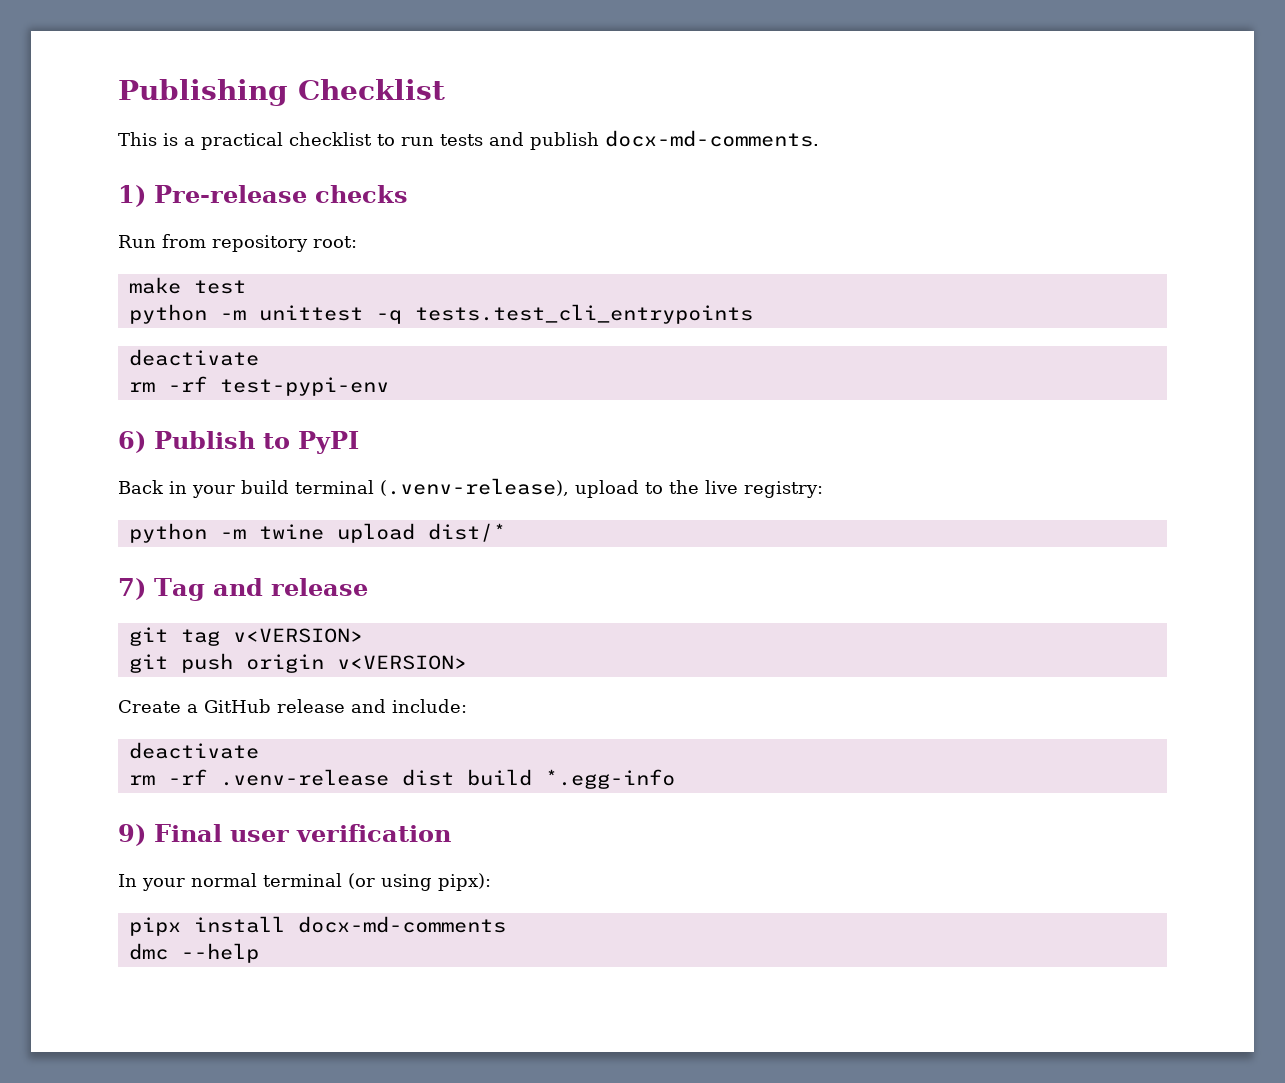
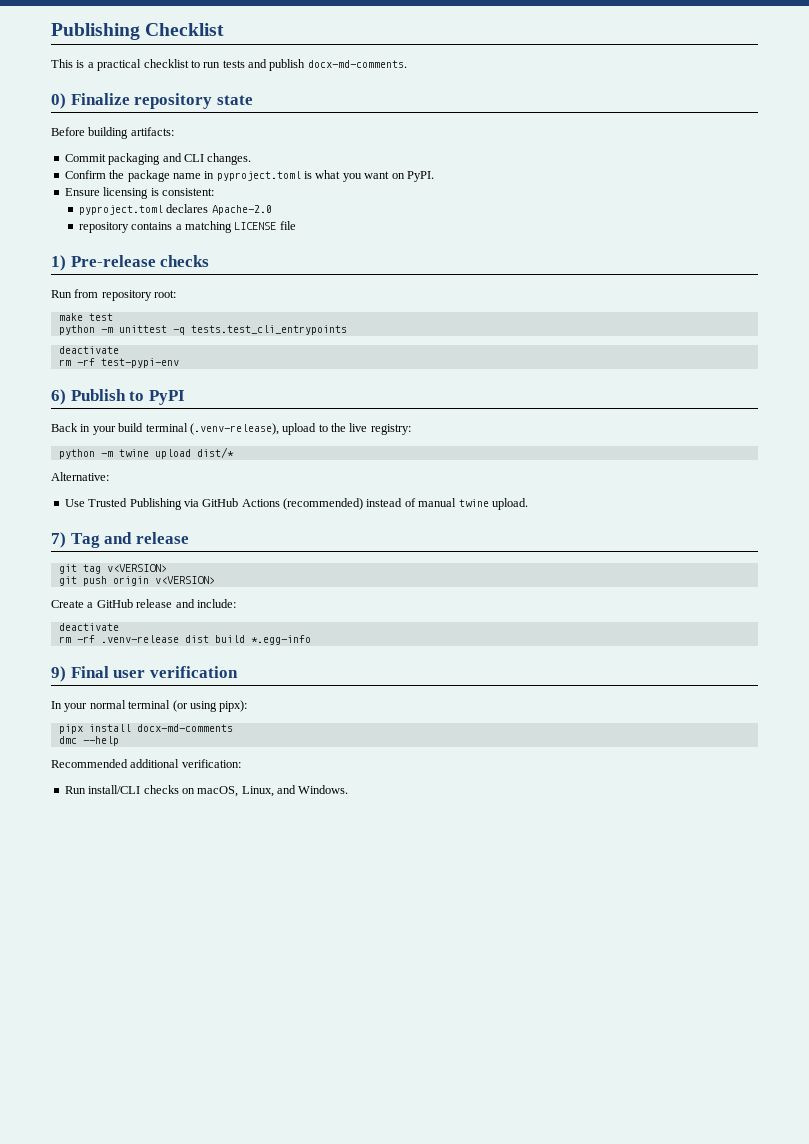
+ 0) Finalize repository state
+ Before building artifacts:
+ Commit packaging and CLI changes.
+ Confirm the package name in pyproject.toml is what you want on PyPI.
+ Ensure licensing is consistent:
+ pyproject.toml declares Apache-2.0
+ repository contains a matching LICENSE file
+ Alternative:
+ Use Trusted Publishing via GitHub Actions (recommended) instead of manual twine upload.
+ Recommended additional verification:
+ Run install/CLI checks on macOS, Linux, and Windows.

